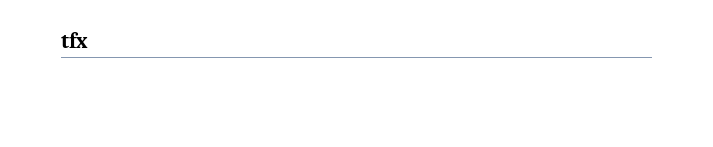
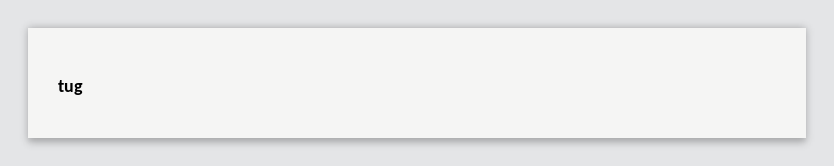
- tfx
+ tug

